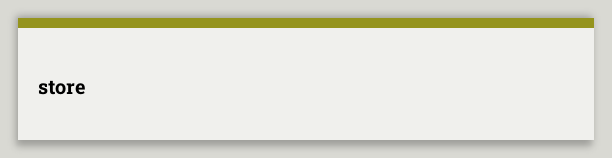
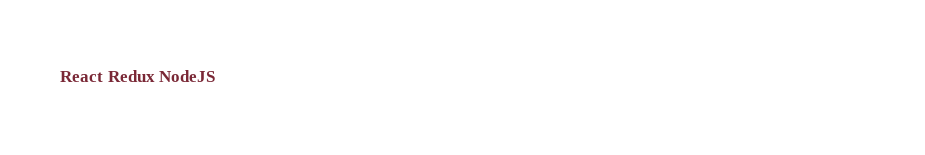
- store
+ React Redux NodeJS

